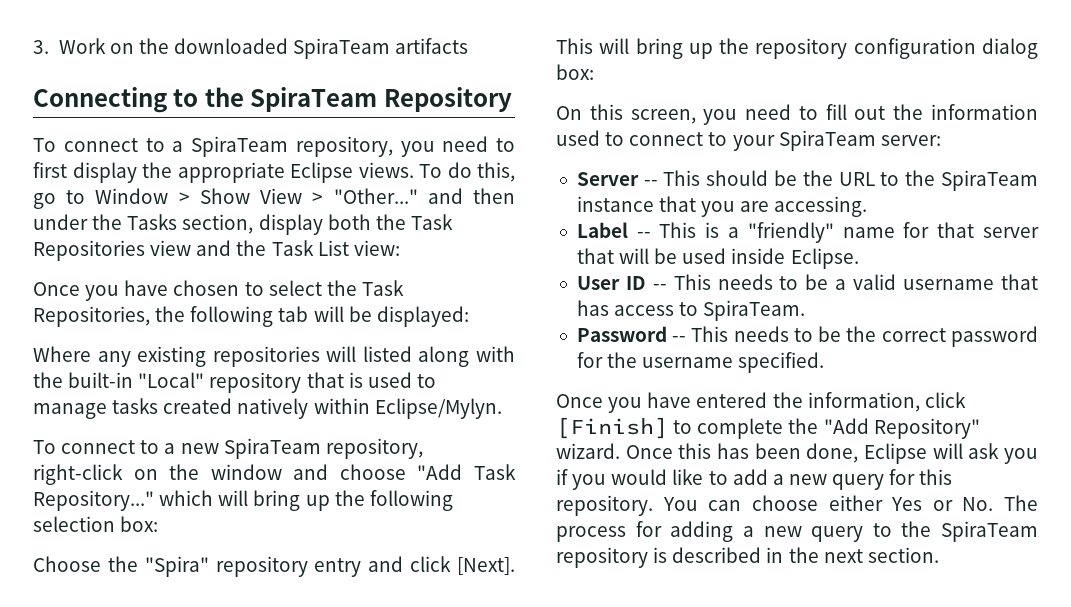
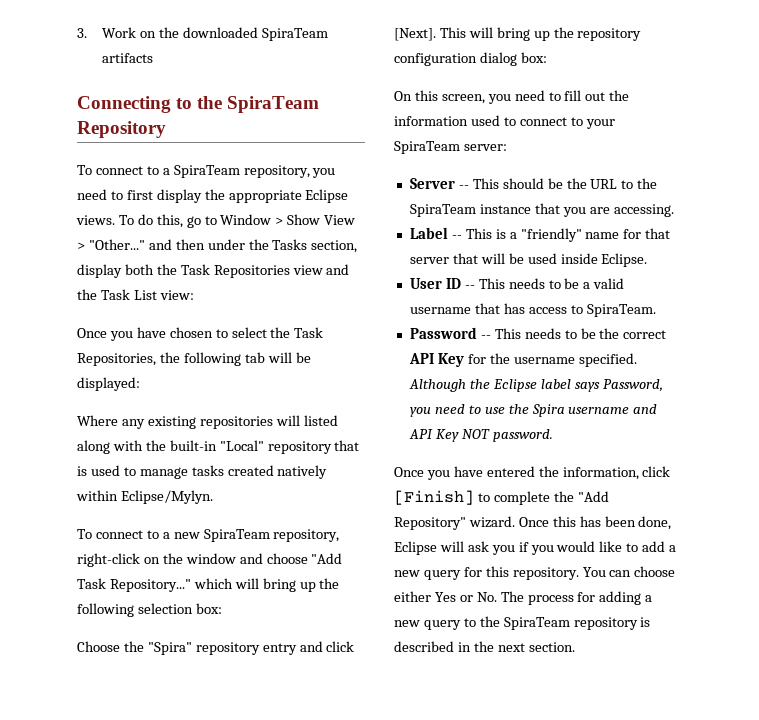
- Password -- This needs to be the correct password for the username specified.
+ Password -- This needs to be the correct API Key for the username specified. Although the Eclipse label says Password, you need to use the Spira username and API Key NOT password.

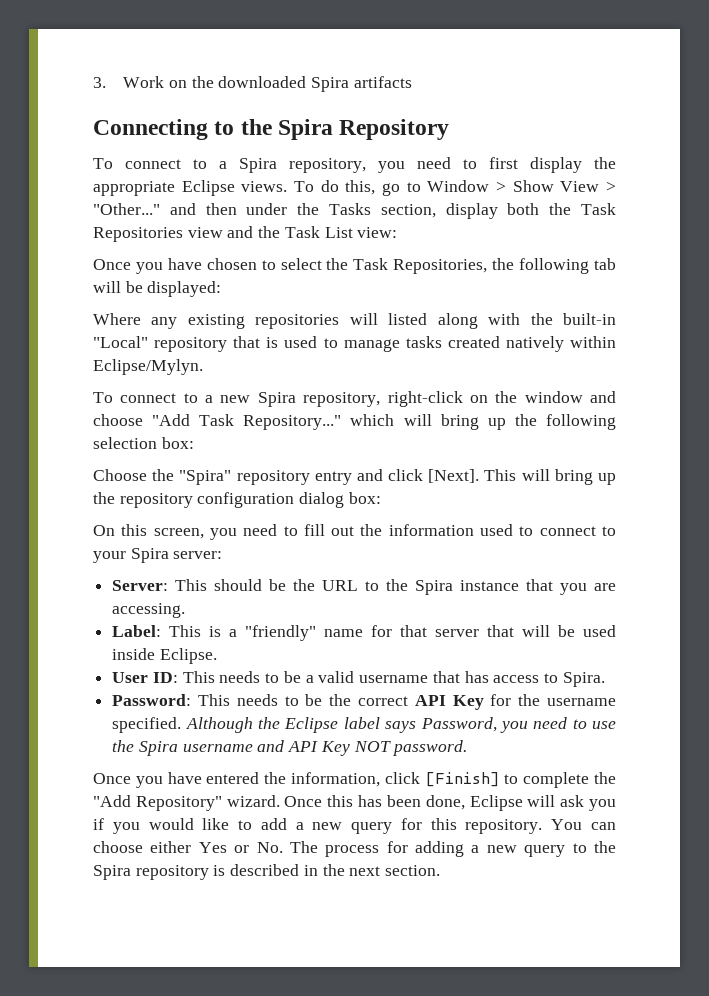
- 3. Work on the downloaded SpiraTeam artifacts
+ 3. Work on the downloaded Spira artifacts
- Connecting to the SpiraTeam Repository
+ Connecting to the Spira Repository
- To connect to a SpiraTeam repository, you need to first display the appropriate Eclipse views.
+ To connect to a Spira repository, you need to first display the appropriate Eclipse views.
- To connect to a new SpiraTeam repository, right-click on the window and choose "Add Task Repository..." which will bring up the following selection box:
+ To connect to a new Spira repository, right-click on the window and choose "Add Task Repository..." which will bring up the following selection box:
- On this screen, you need to fill out the information used to connect to your SpiraTeam server:
+ On this screen, you need to fill out the information used to connect to your Spira server:
- Server -- This should be the URL to the SpiraTeam instance that you are accessing.
+ Server: This should be the URL to the Spira instance that you are accessing.
- Label -- This is a "friendly" name for that server that will be used inside Eclipse.
+ Label: This is a "friendly" name for that server that will be used inside Eclipse.
- User ID -- This needs to be a valid username that has access to SpiraTeam.
- Password -- This needs to be the correct API Key for the username specified.
+ User ID: This needs to be a valid username that has access to Spira.
+ Password: This needs to be the correct API Key for the username specified.
- You can choose either Yes or No. The process for adding a new query to the SpiraTeam repository is described in the next section.
+ You can choose either Yes or No. The process for adding a new query to the Spira repository is described in the next section.

